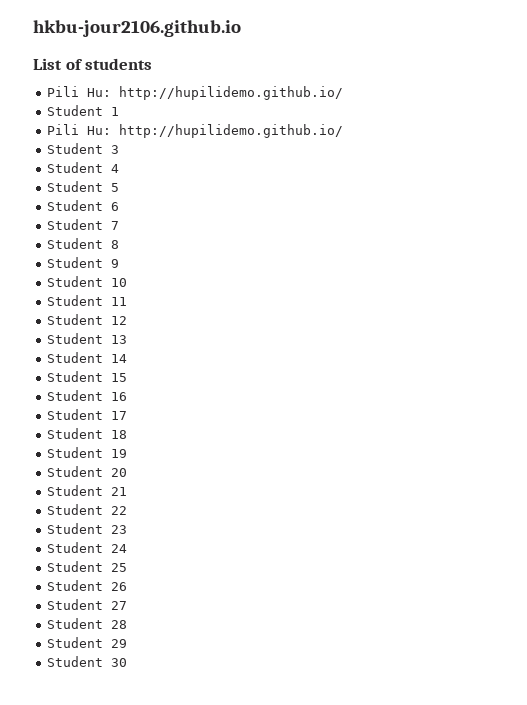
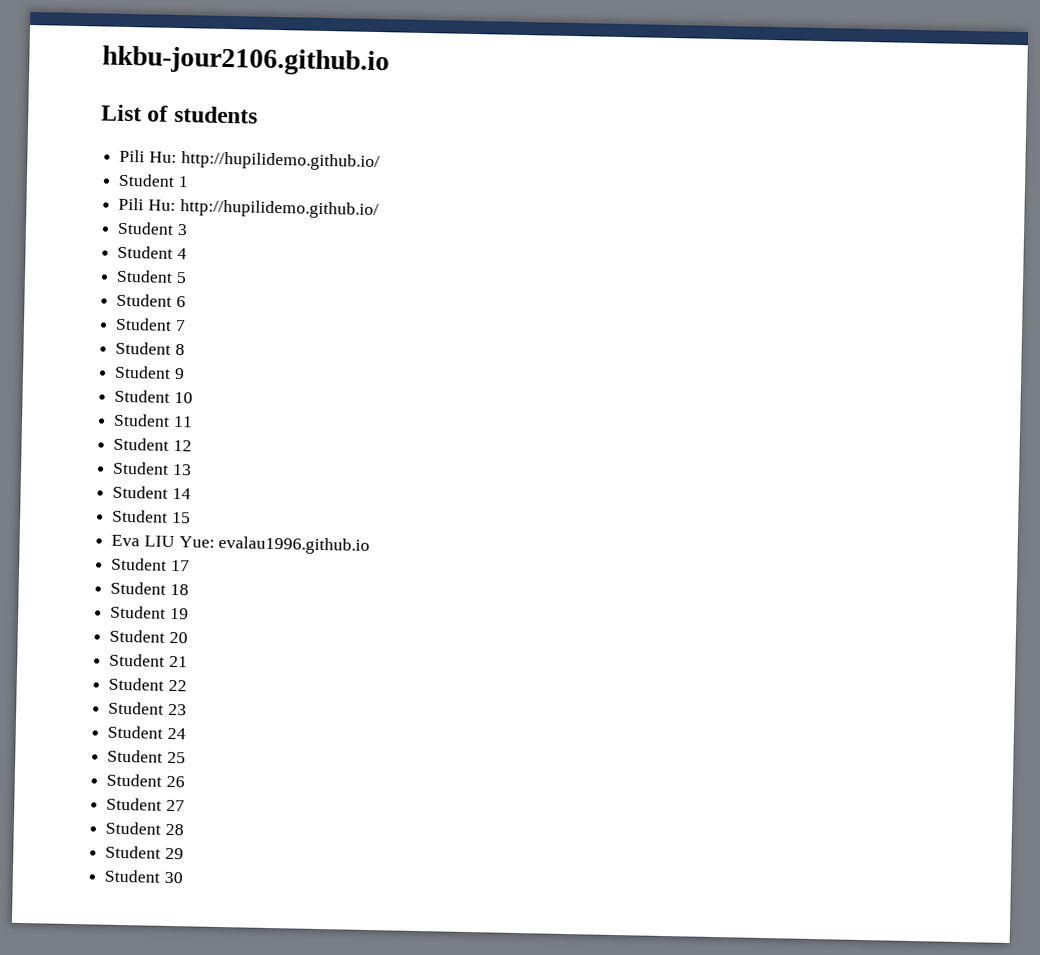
- Student 16
+ Eva LIU Yue: evalau1996.github.io

